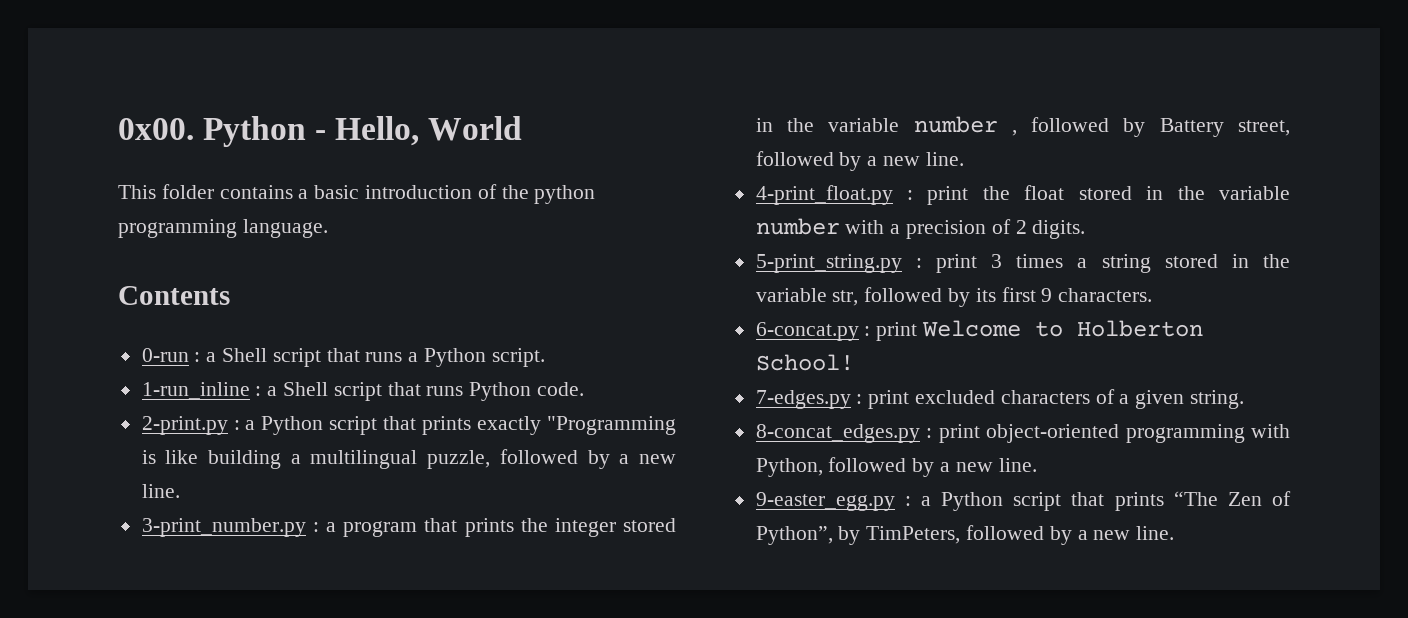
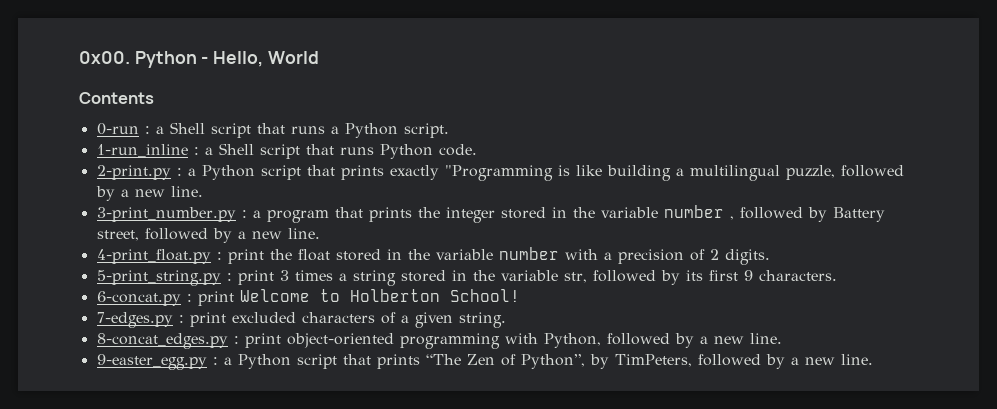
- This folder contains a basic introduction of the python programming language.

